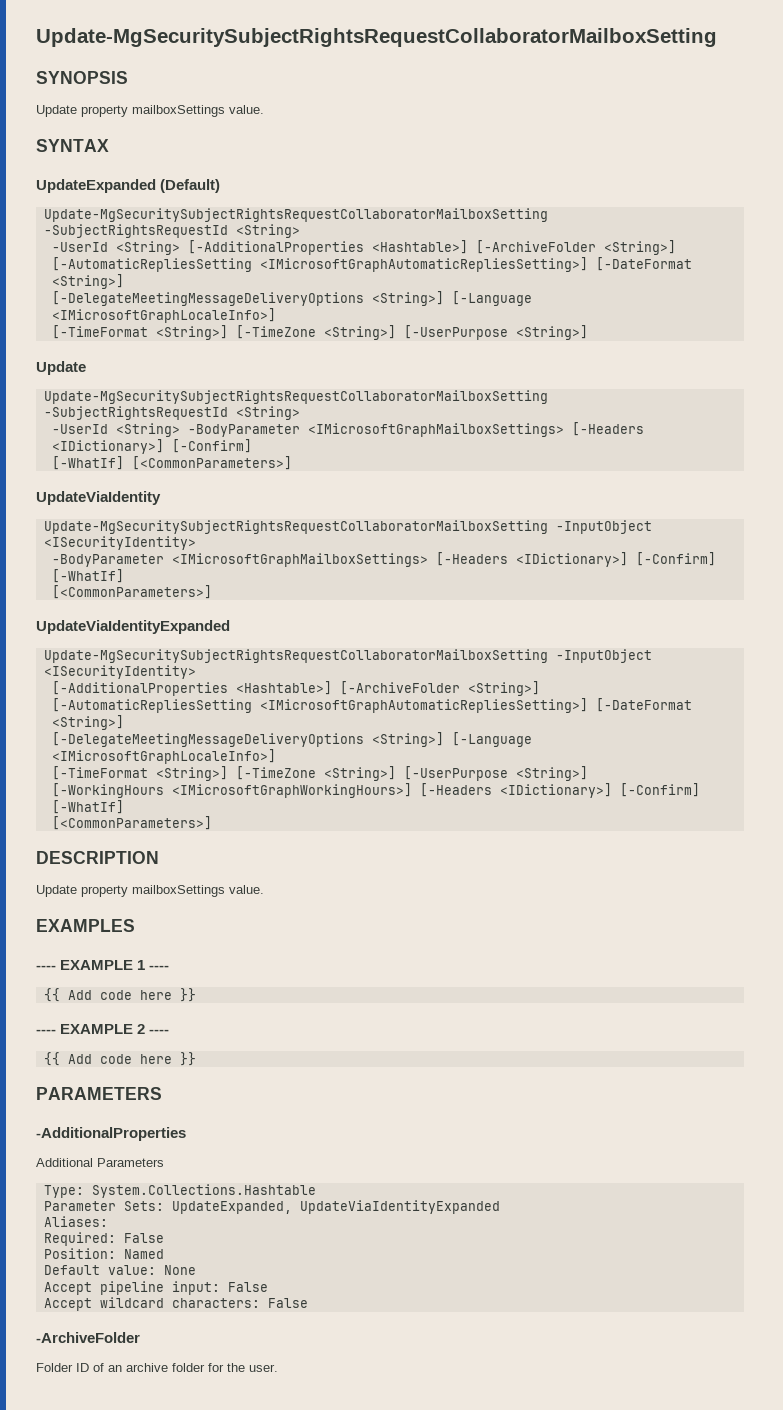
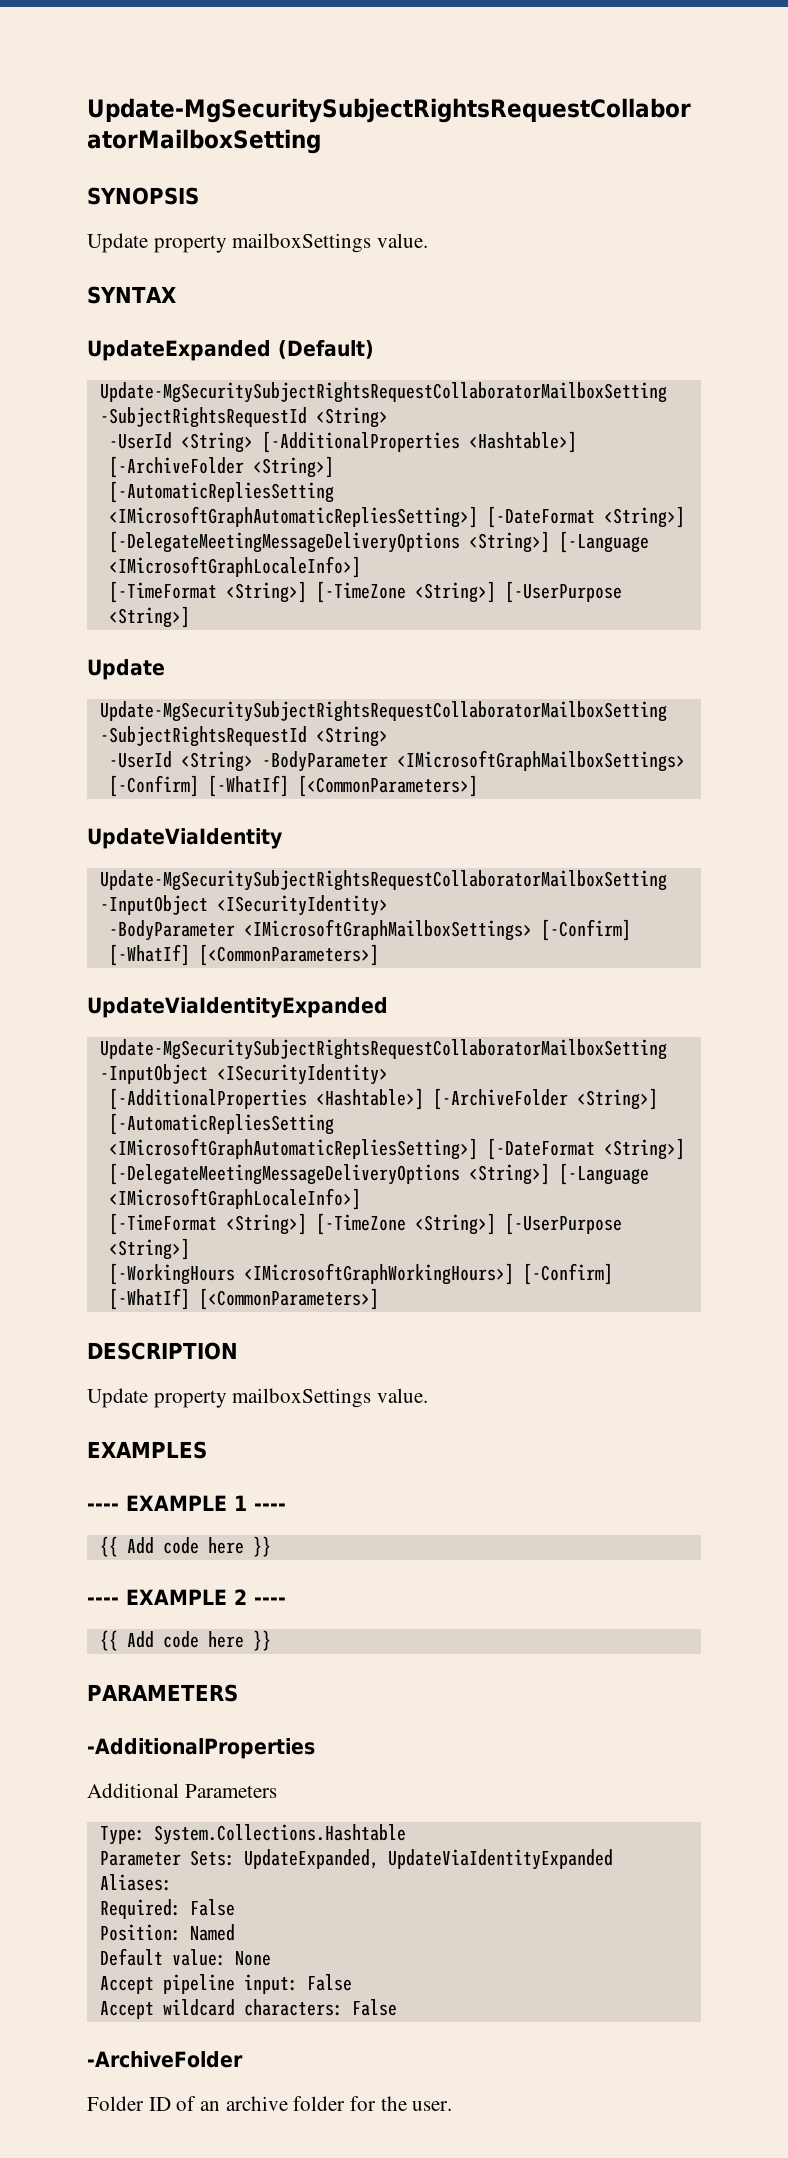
- -UserId <String> -BodyParameter <IMicrosoftGraphMailboxSettings> [-Headers <IDictionary>] [-Confirm]
- [-WhatIf] [<CommonParameters>]
+ -UserId <String> -BodyParameter <IMicrosoftGraphMailboxSettings> [-Confirm] [-WhatIf] [<CommonParameters>]
  UpdateViaIdentity
  Update-MgSecuritySubjectRightsRequestCollaboratorMailboxSetting -InputObject <ISecurityIdentity>
- -BodyParameter <IMicrosoftGraphMailboxSettings> [-Headers <IDictionary>] [-Confirm] [-WhatIf]
- [<CommonParameters>]
+ -BodyParameter <IMicrosoftGraphMailboxSettings> [-Confirm] [-WhatIf] [<CommonParameters>]
- [-WorkingHours <IMicrosoftGraphWorkingHours>] [-Headers <IDictionary>] [-Confirm] [-WhatIf]
- [<CommonParameters>]
+ [-WorkingHours <IMicrosoftGraphWorkingHours>] [-Confirm] [-WhatIf] [<CommonParameters>]

